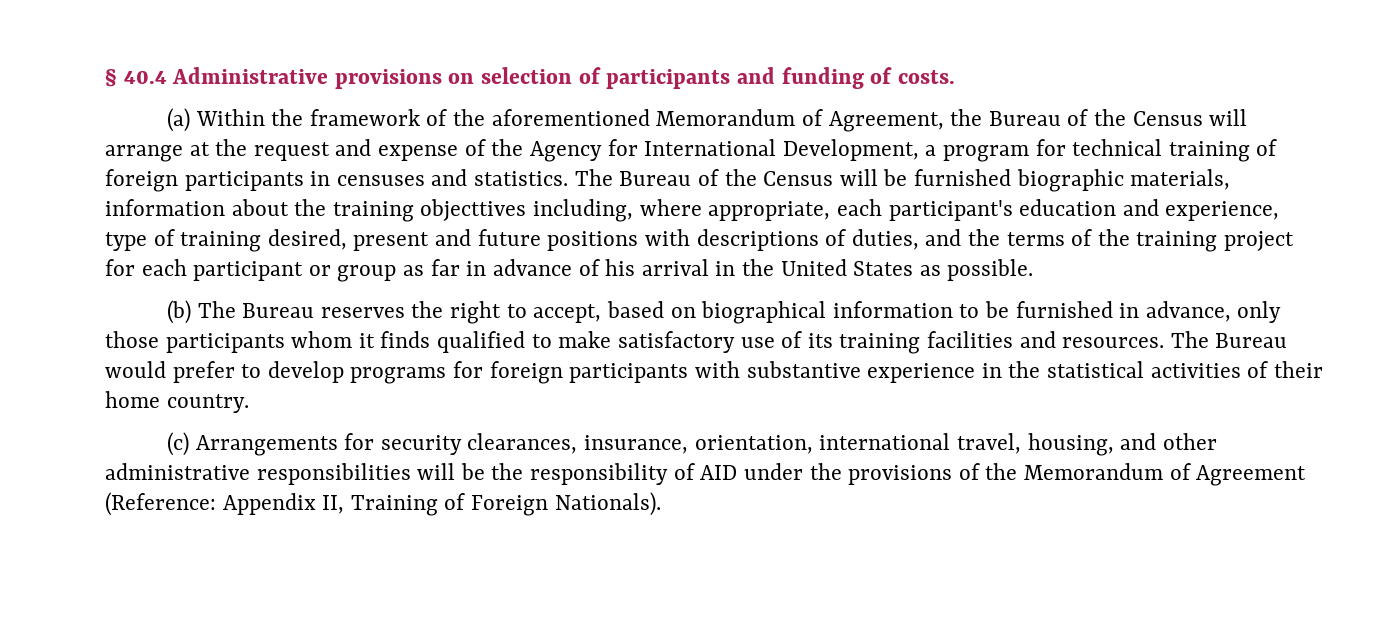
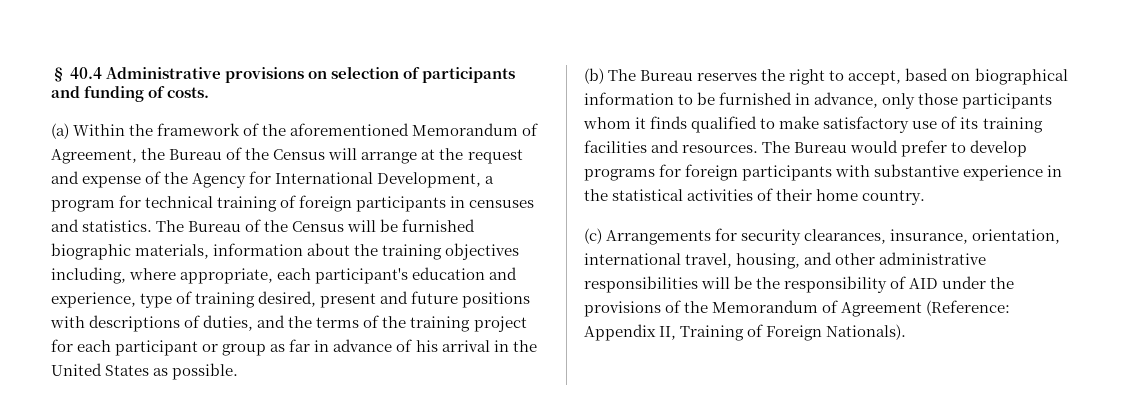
- The Bureau of the Census will be furnished biographic materials, information about the training objecttives including, where appropriate, each participant's education and experience, type of training desired, present and future positions with descriptions of duties, and the terms of the training project for each participant or group as far in advance of his arrival in the United States as possible.
+ The Bureau of the Census will be furnished biographic materials, information about the training objectives including, where appropriate, each participant's education and experience, type of training desired, present and future positions with descriptions of duties, and the terms of the training project for each participant or group as far in advance of his arrival in the United States as possible.

